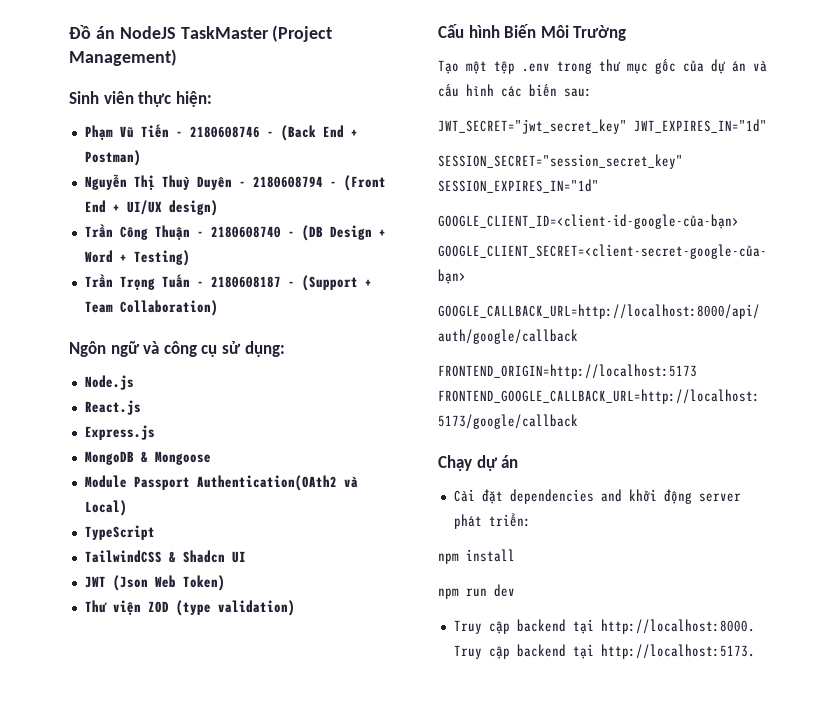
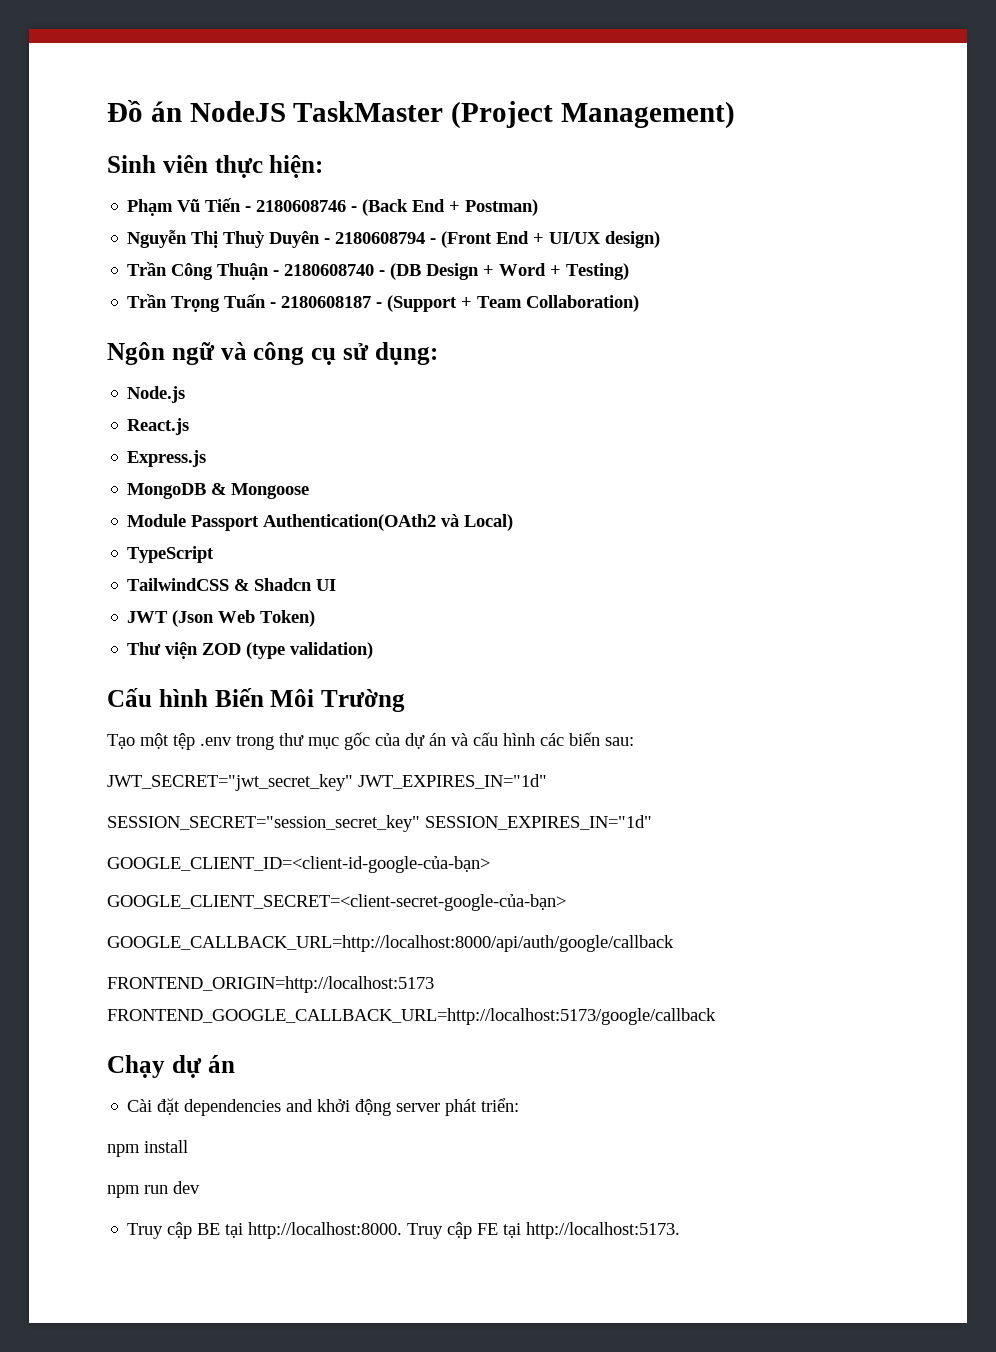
- Truy cập backend tại http://localhost:8000.
+ Truy cập BE tại http://localhost:8000.
- Truy cập backend tại http://localhost:5173.
+ Truy cập FE tại http://localhost:5173.

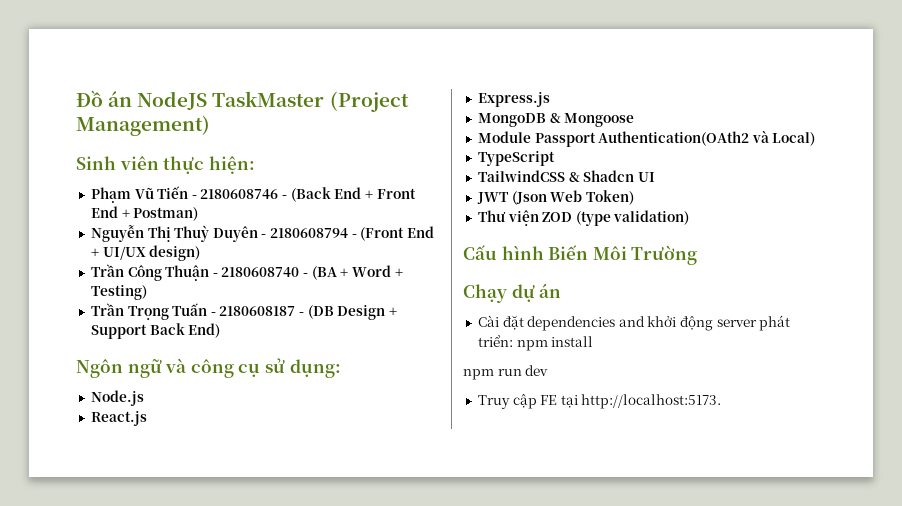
- Phạm Vũ Tiến - 2180608746 - (Back End + Postman)
+ Phạm Vũ Tiến - 2180608746 - (Back End + Front End + Postman)
- Trần Công Thuận - 2180608740 - (DB Design + Word + Testing)
+ Trần Công Thuận - 2180608740 - (BA + Word + Testing)
- Trần Trọng Tuấn - 2180608187 - (Support + Team Collaboration)
+ Trần Trọng Tuấn - 2180608187 - (DB Design + Support Back End)
- Tạo một tệp .env trong thư mục gốc của dự án và cấu hình các biến sau:
- JWT_SECRET="jwt_secret_key" JWT_EXPIRES_IN="1d"
- SESSION_SECRET="session_secret_key" SESSION_EXPIRES_IN="1d"
- GOOGLE_CLIENT_ID=<client-id-google-của-bạn>
- GOOGLE_CLIENT_SECRET=<client-secret-google-của-bạn>
- GOOGLE_CALLBACK_URL=http://localhost:8000/api/auth/google/callback
- FRONTEND_ORIGIN=http://localhost:5173 FRONTEND_GOOGLE_CALLBACK_URL=http://localhost:5173/google/callback
- Cài đặt dependencies and khởi động server phát triển:
- npm install
+ Cài đặt dependencies and khởi động server phát triển: npm install
- Truy cập BE tại http://localhost:8000. Truy cập FE tại http://localhost:5173.
+ Truy cập FE tại http://localhost:5173.

